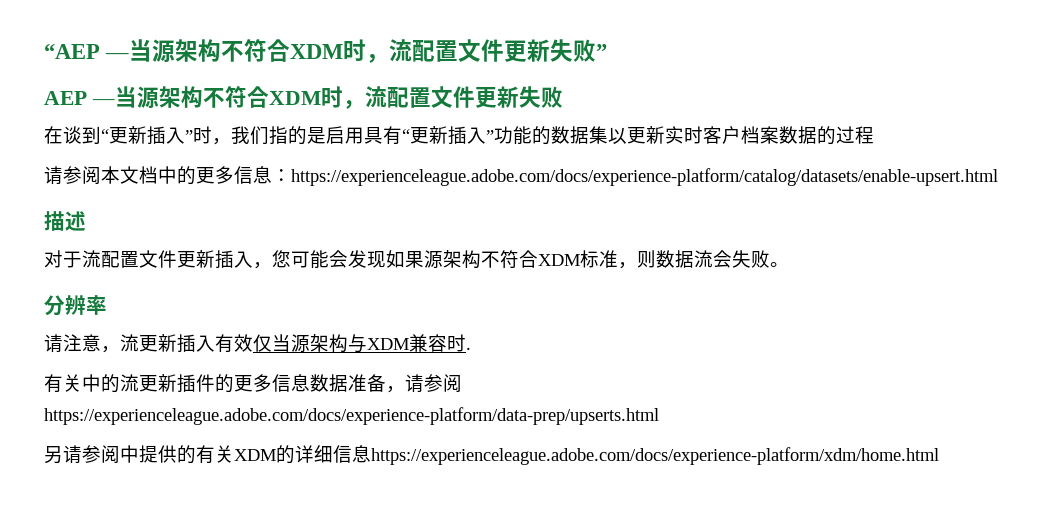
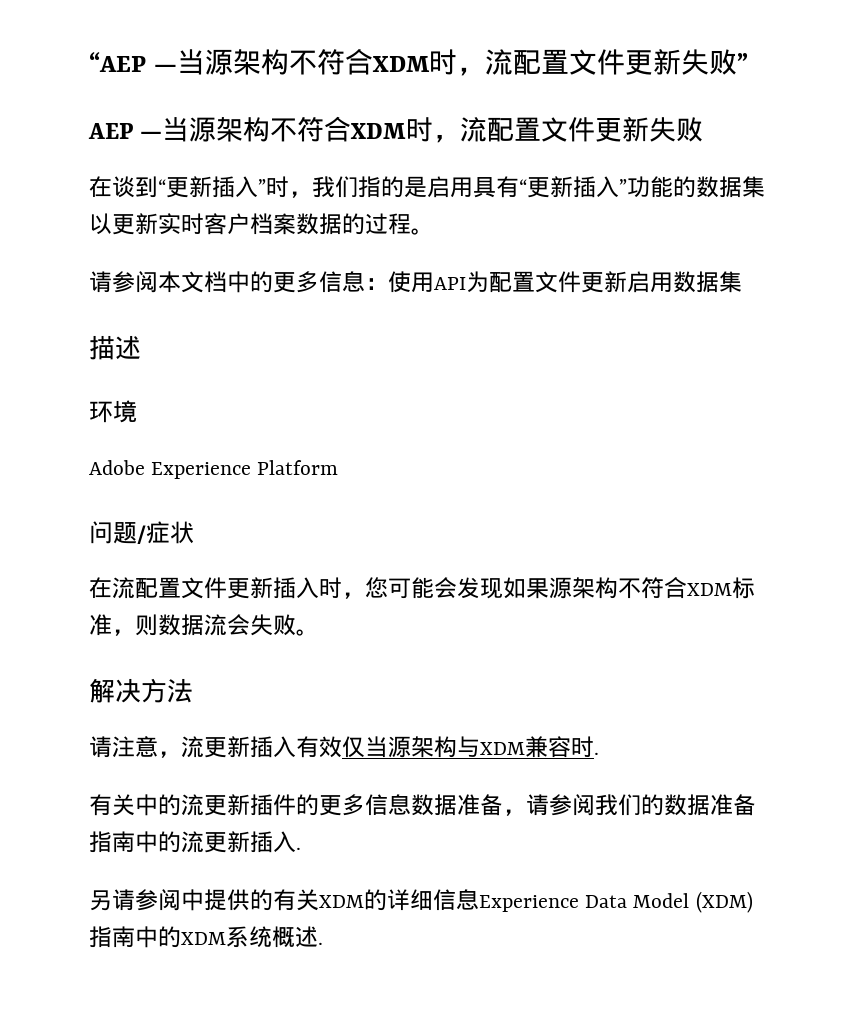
- 在谈到“更新插入”时，我们指的是启用具有“更新插入”功能的数据集以更新实时客户档案数据的过程
+ 在谈到“更新插入”时，我们指的是启用具有“更新插入”功能的数据集以更新实时客户档案数据的过程。
- 请参阅本文档中的更多信息：https://experienceleague.adobe.com/docs/experience-platform/catalog/datasets/enable-upsert.html
+ 请参阅本文档中的更多信息：使用API为配置文件更新启用数据集
  描述
- 对于流配置文件更新插入，您可能会发现如果源架构不符合XDM标准，则数据流会失败。
+ 环境
+ Adobe Experience Platform
+ 问题/症状
+ 在流配置文件更新插入时，您可能会发现如果源架构不符合XDM标准，则数据流会失败。
- 分辨率
+ 解决方法
- 有关中的流更新插件的更多信息数据准备，请参阅https://experienceleague.adobe.com/docs/experience-platform/data-prep/upserts.html
+ 有关中的流更新插件的更多信息数据准备，请参阅我们的数据准备指南中的流更新插入.
- 另请参阅中提供的有关XDM的详细信息https://experienceleague.adobe.com/docs/experience-platform/xdm/home.html
+ 另请参阅中提供的有关XDM的详细信息Experience Data Model (XDM)指南中的XDM系统概述.

